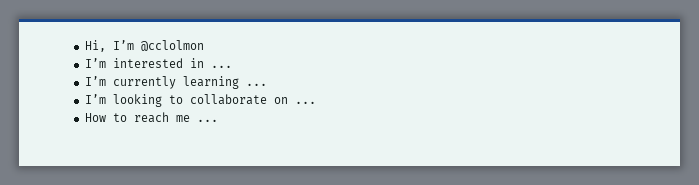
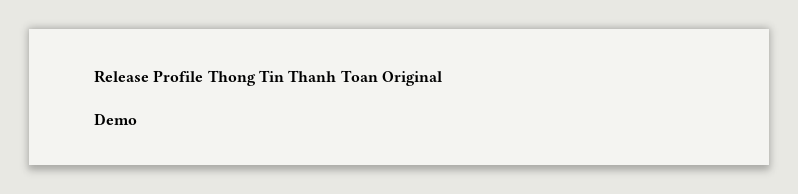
- Hi, I’m @cclolmon
- I’m interested in ...
- I’m currently learning ...
- I’m looking to collaborate on ...
- How to reach me ...
+ Release Profile Thong Tin Thanh Toan Original
+ Demo

